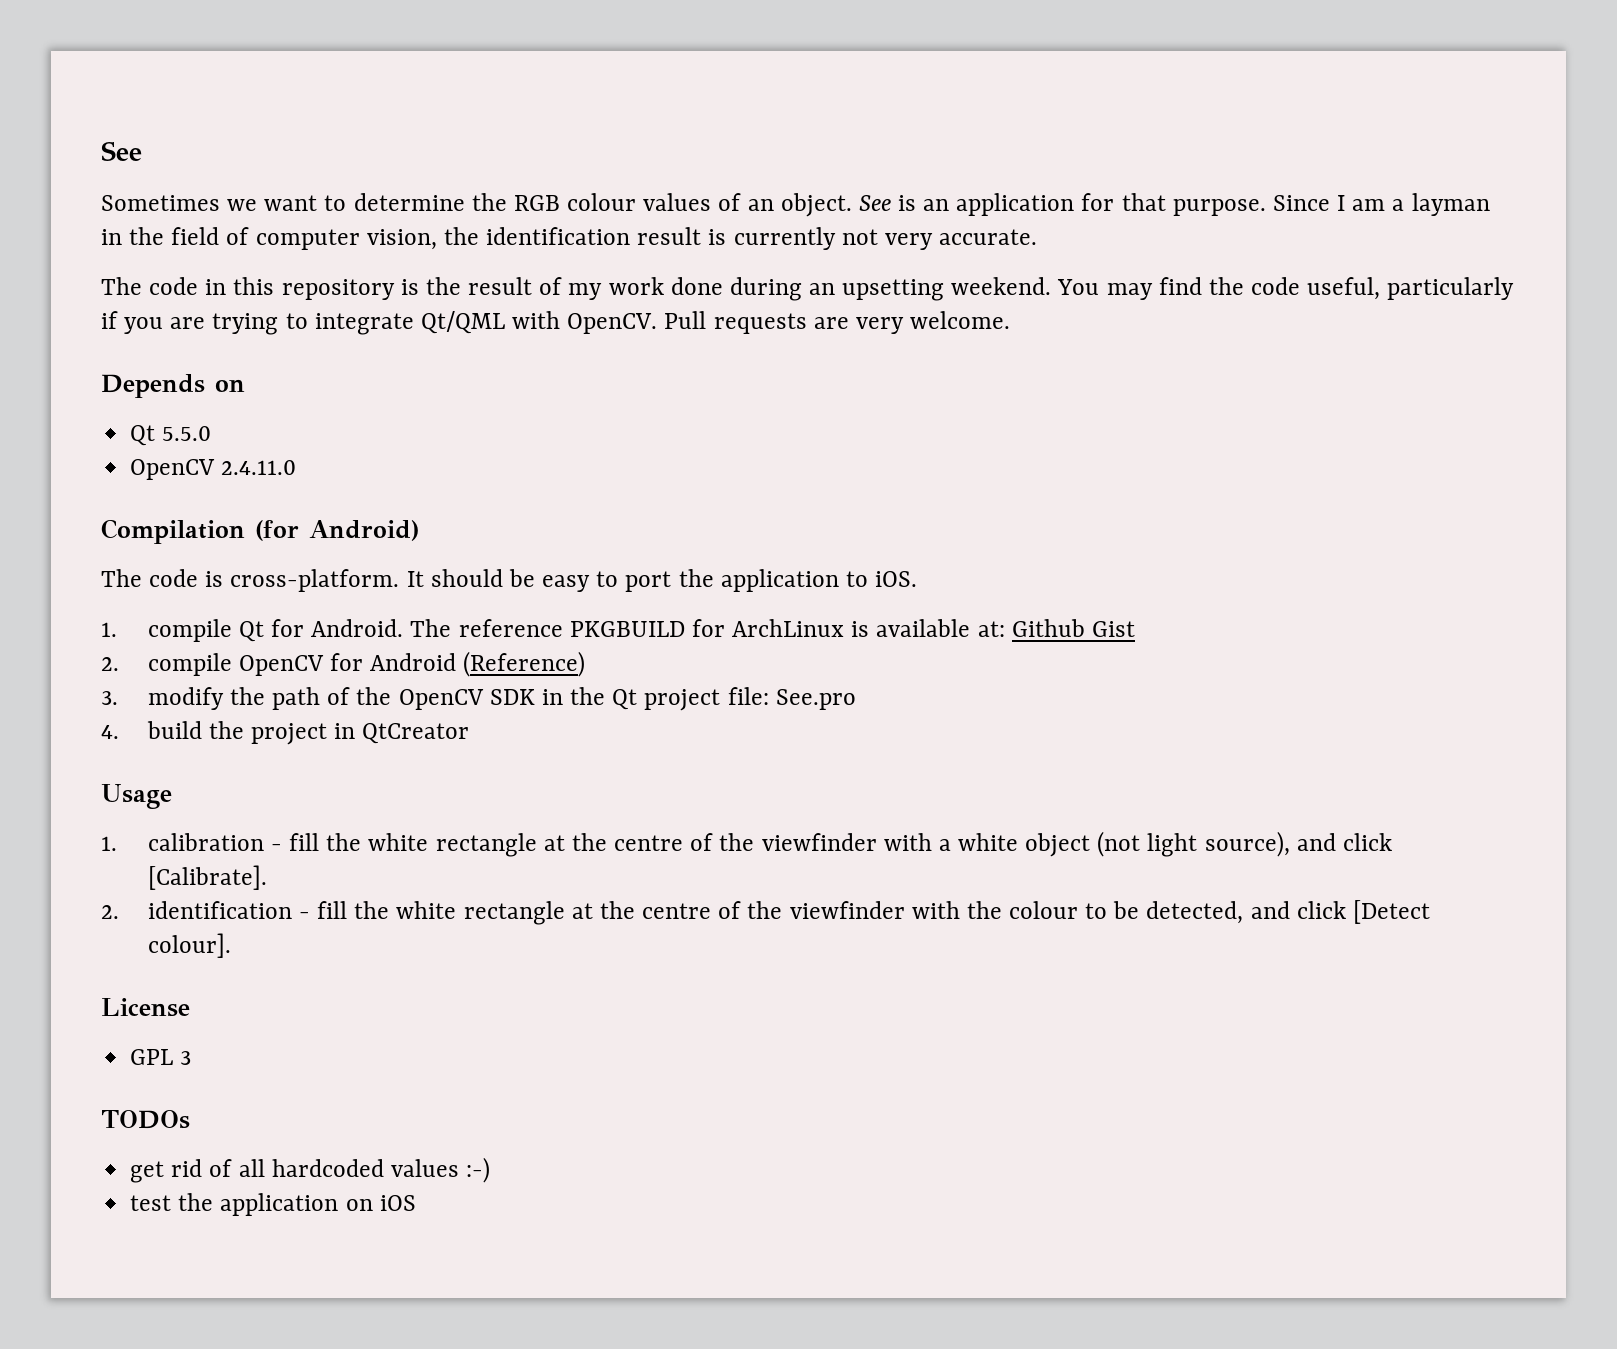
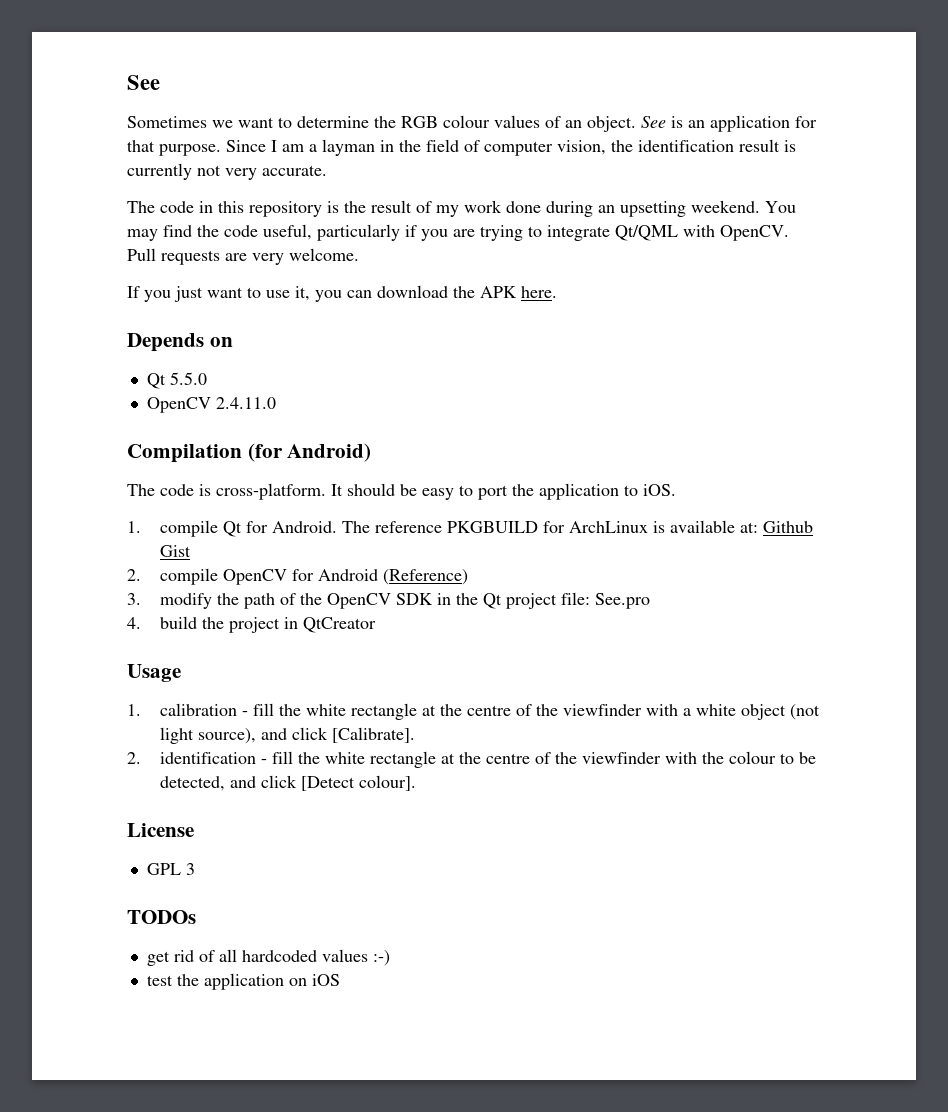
+ If you just want to use it, you can download the APK here.

